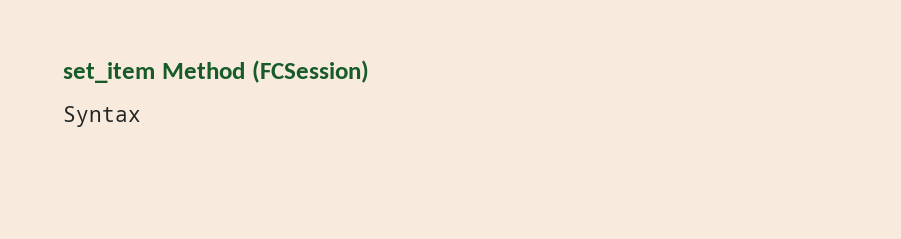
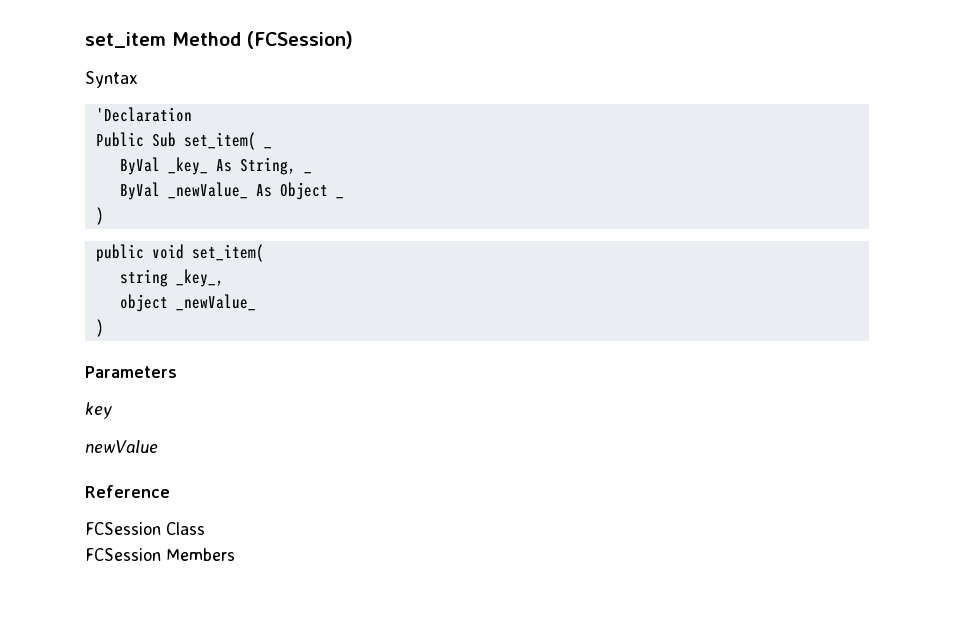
+ 'Declaration
+ Public Sub set_item( _
+ ByVal _key_ As String, _
+ ByVal _newValue_ As Object _
+ )
+ public void set_item(
+ string _key_,
+ object _newValue_
+ )
+ Parameters
+ key
+ newValue
+ Reference
+ FCSession Class
+ FCSession Members

